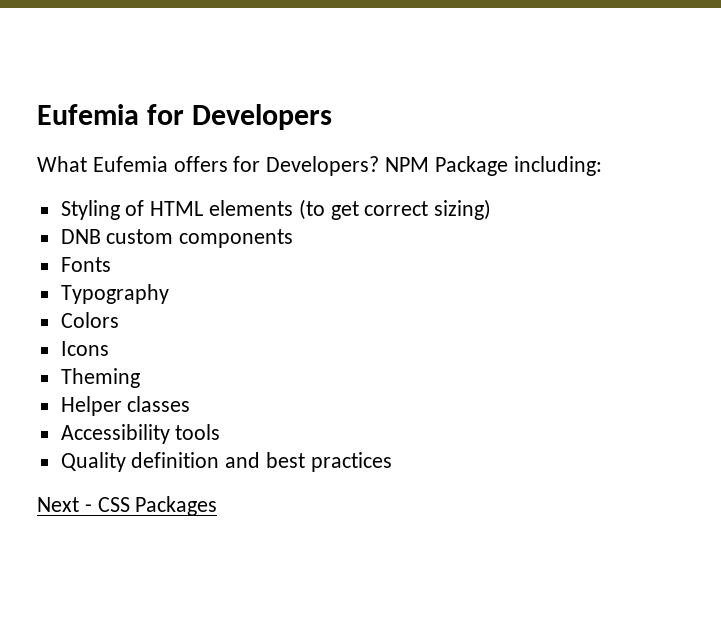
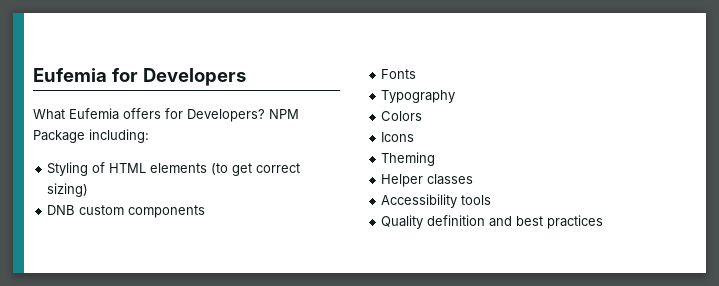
- Next - CSS Packages

